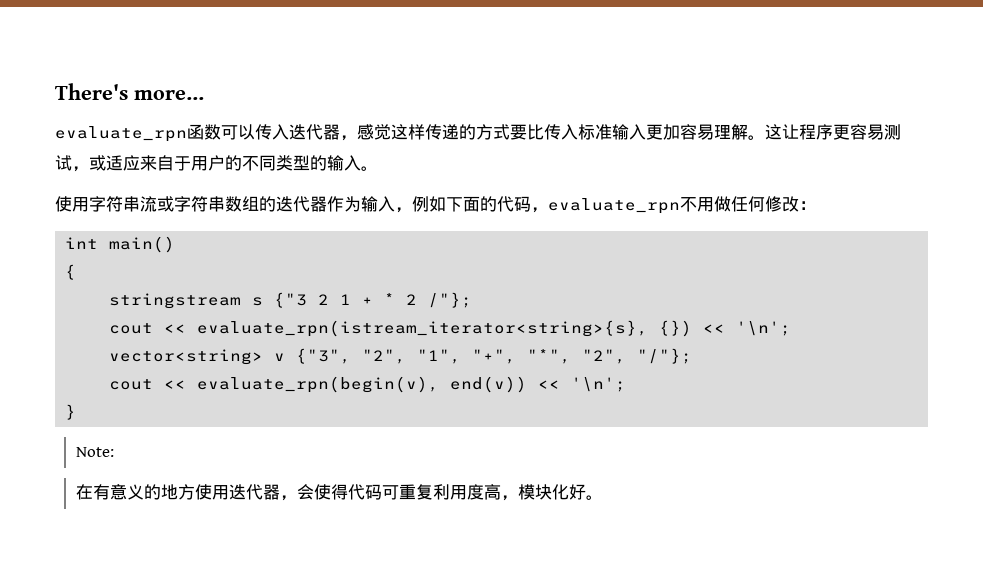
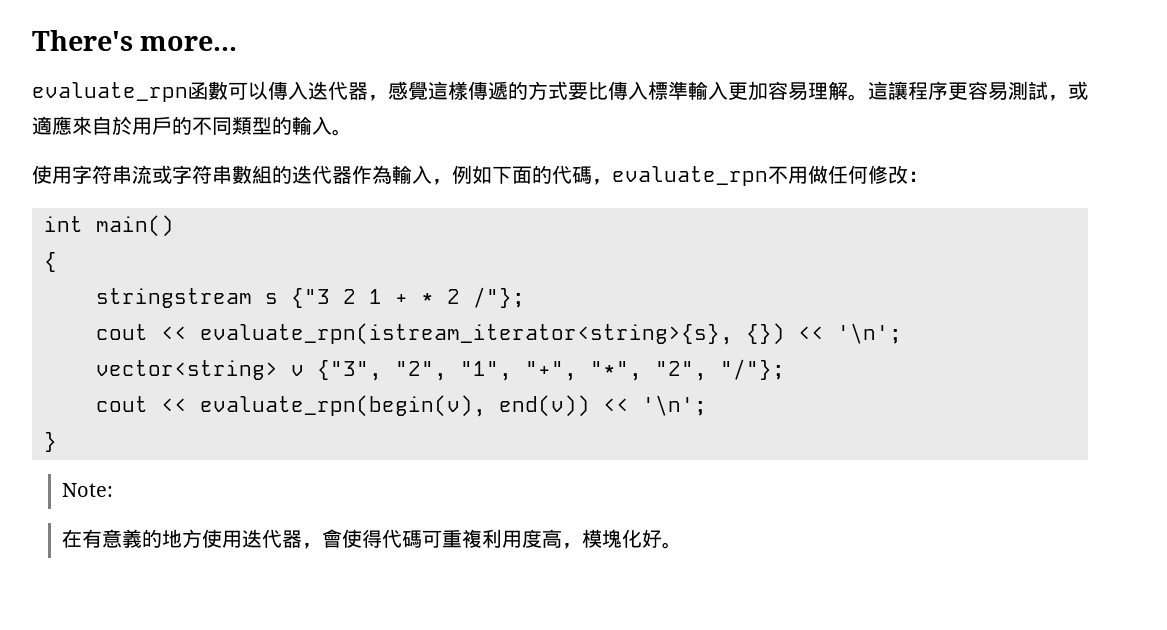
- evaluate_rpn函数可以传入迭代器，感觉这样传递的方式要比传入标准输入更加容易理解。
+ evaluate_rpn函數可以傳入迭代器，感覺這樣傳遞的方式要比傳入標準輸入更加容易理解。
- 这让程序更容易测试，或适应来自于用户的不同类型的输入。
+ 這讓程序更容易測試，或適應來自於用戶的不同類型的輸入。
- 使用字符串流或字符串数组的迭代器作为输入，例如下面的代码，evaluate_rpn不用做任何修改：
+ 使用字符串流或字符串數組的迭代器作為輸入，例如下面的代碼，evaluate_rpn不用做任何修改：
- 在有意义的地方使用迭代器，会使得代码可重复利用度高，模块化好。
+ 在有意義的地方使用迭代器，會使得代碼可重複利用度高，模塊化好。

